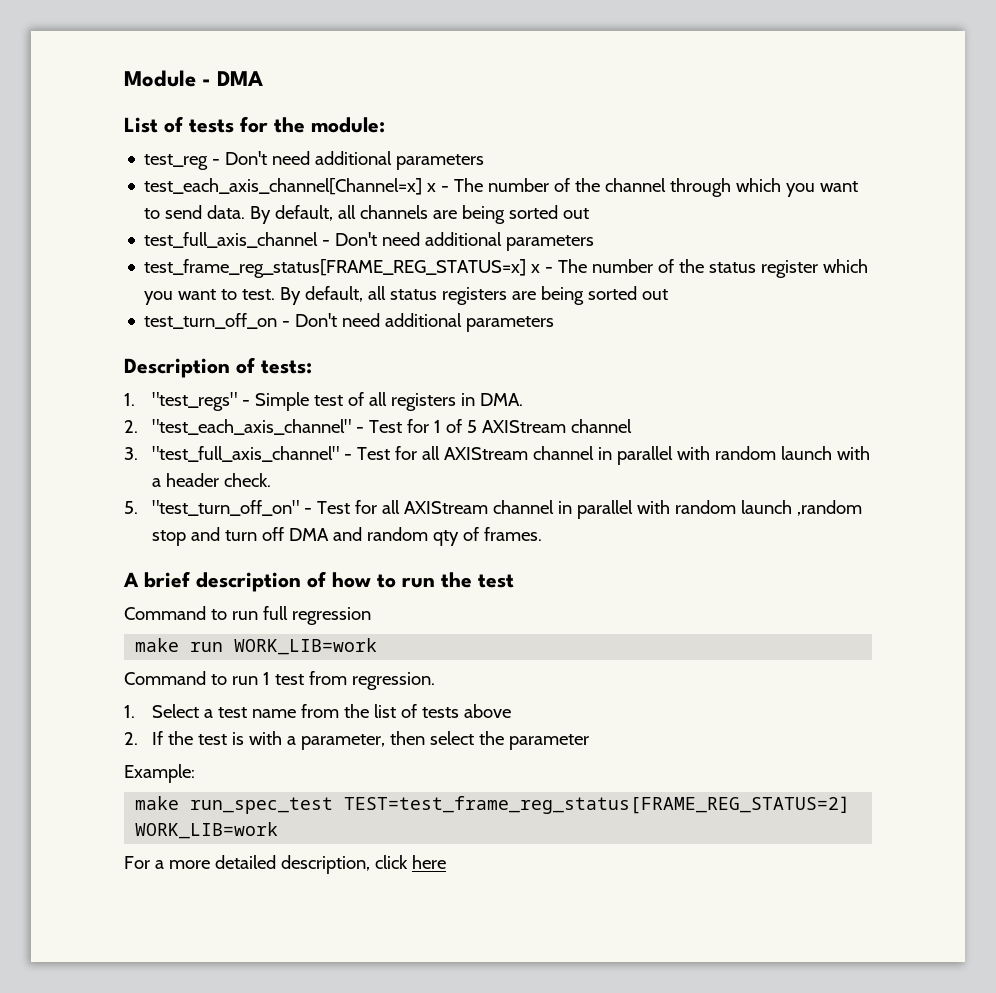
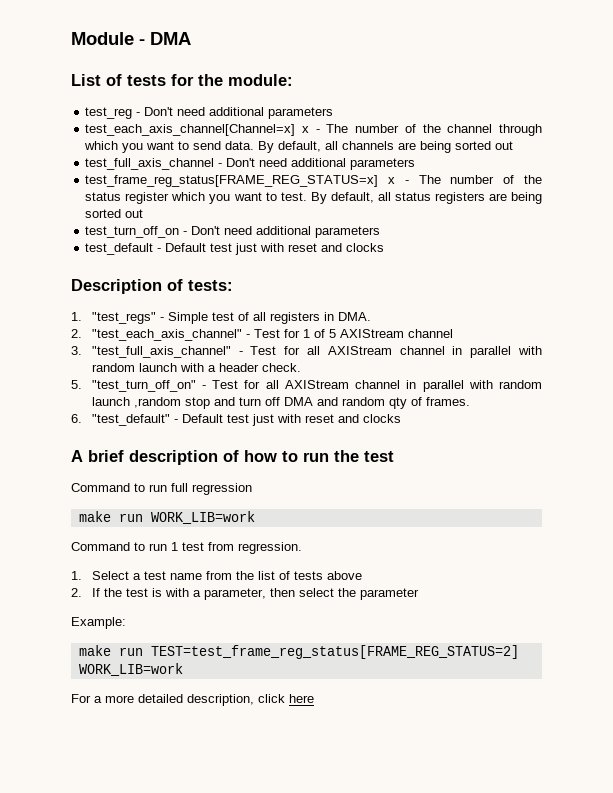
+ test_default - Default test just with reset and clocks
+ 6. "test_default" - Default test just with reset and clocks
- make run_spec_test TEST=test_frame_reg_status[FRAME_REG_STATUS=2] WORK_LIB=work
+ make run TEST=test_frame_reg_status[FRAME_REG_STATUS=2] WORK_LIB=work

